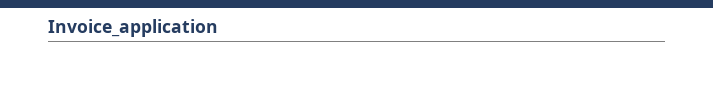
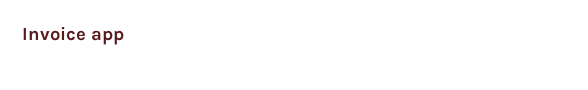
- Invoice_application
+ Invoice app

